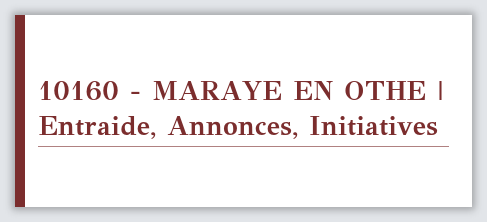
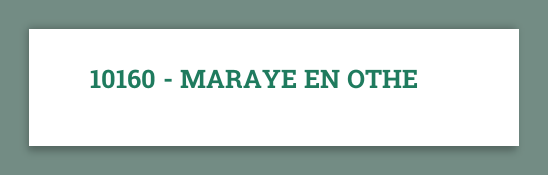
- 10160 - MARAYE EN OTHE | Entraide, Annonces, Initiatives
+ 10160 - MARAYE EN OTHE

